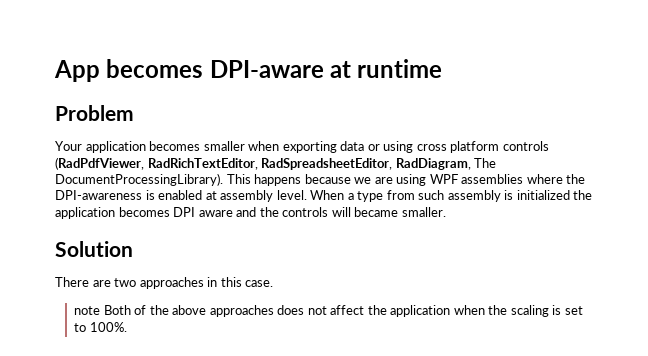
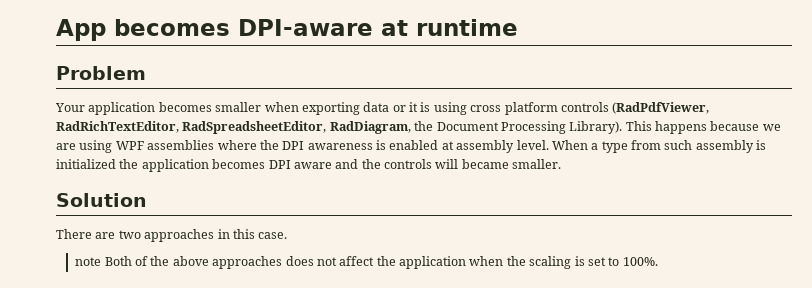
- Your application becomes smaller when exporting data or using cross platform controls (RadPdfViewer, RadRichTextEditor, RadSpreadsheetEditor, RadDiagram, The DocumentProcessingLibrary).
+ Your application becomes smaller when exporting data or it is using cross platform controls (RadPdfViewer, RadRichTextEditor, RadSpreadsheetEditor, RadDiagram, the Document Processing Library).
- This happens because we are using WPF assemblies where the DPI-awareness is enabled at assembly level.
+ This happens because we are using WPF assemblies where the DPI awareness is enabled at assembly level.

